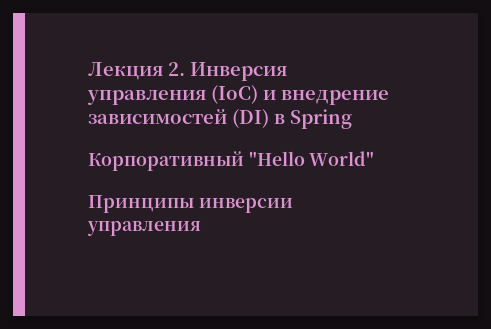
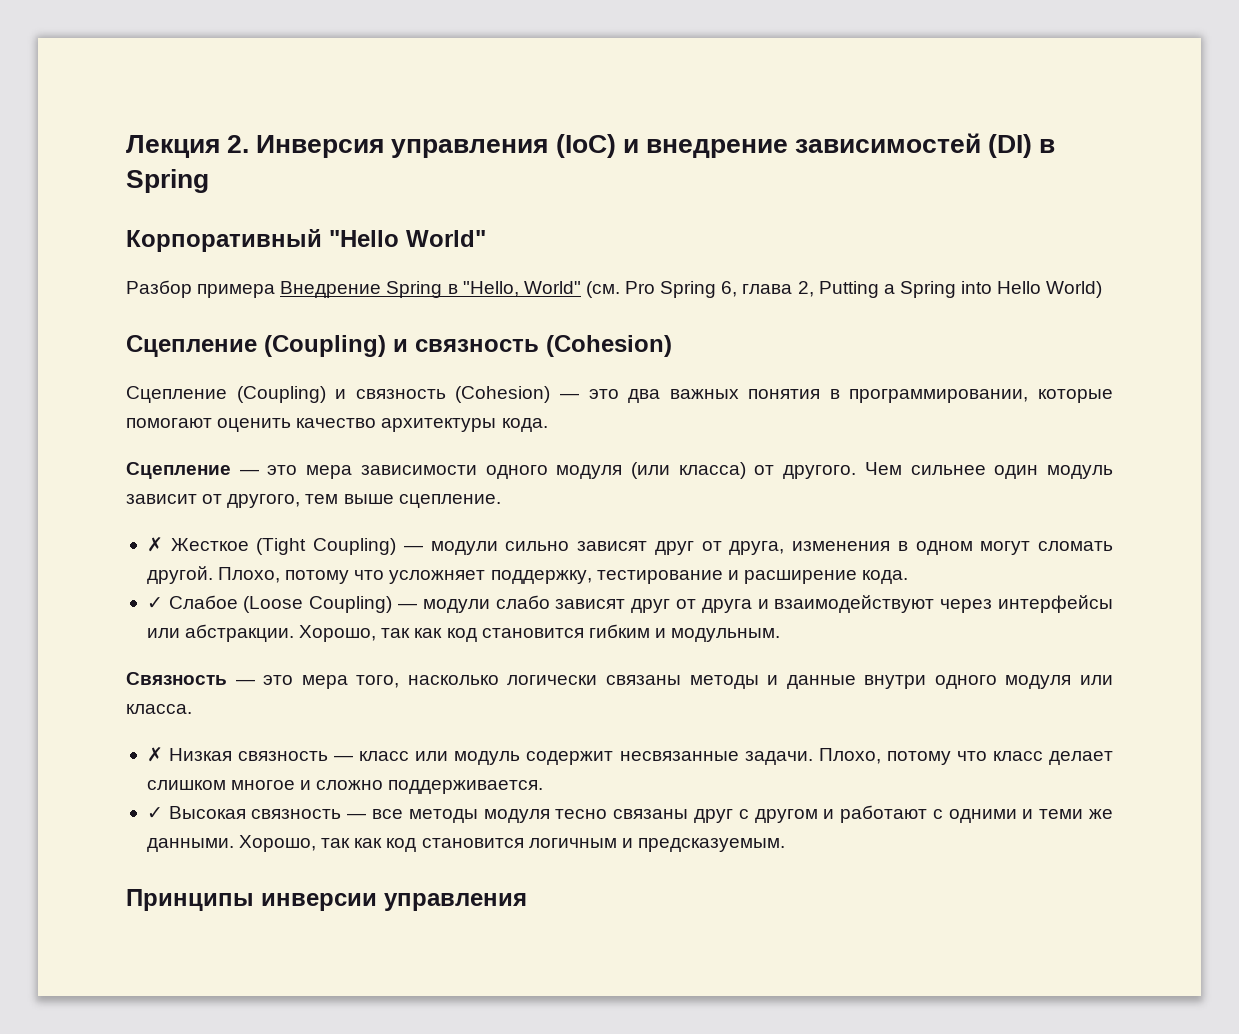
+ Разбор примера Внедрение Spring в "Hello, World" (см. Pro Spring 6, глава 2, Putting a Spring into Hello World)
+ Сцепление (Coupling) и связность (Cohesion)
+ Сцепление (Coupling) и связность (Cohesion) — это два важных понятия в программировании, которые помогают оценить качество архитектуры кода.
+ Сцепление — это мера зависимости одного модуля (или класса) от другого. Чем сильнее один модуль зависит от другого, тем выше сцепление.
+ ✗ Жесткое (Tight Coupling) — модули сильно зависят друг от друга, изменения в одном могут сломать другой. Плохо, потому что усложняет поддержку, тестирование и расширение кода.
+ ✓ Слабое (Loose Coupling) — модули слабо зависят друг от друга и взаимодействуют через интерфейсы или абстракции. Хорошо, так как код становится гибким и модульным.
+ Связность — это мера того, насколько логически связаны методы и данные внутри одного модуля или класса.
+ ✗ Низкая связность — класс или модуль содержит несвязанные задачи. Плохо, потому что класс делает слишком многое и сложно поддерживается.
+ ✓ Высокая связность — все методы модуля тесно связаны друг с другом и работают с одними и теми же данными. Хорошо, так как код становится логичным и предсказуемым.

